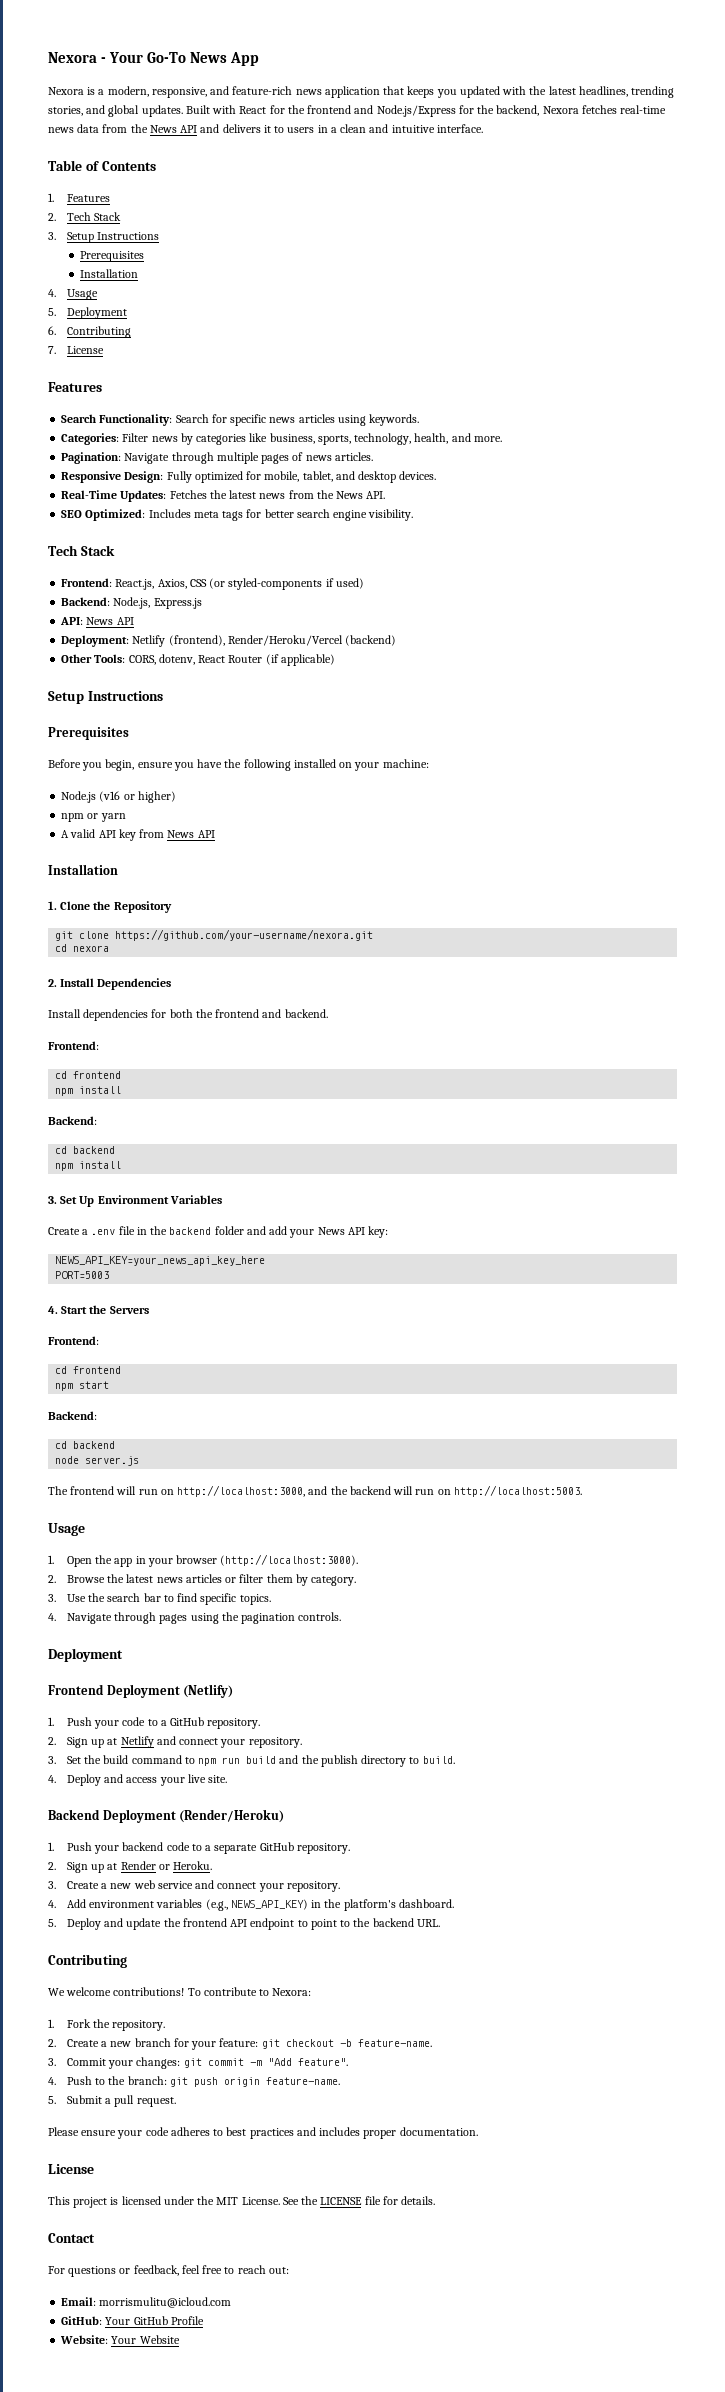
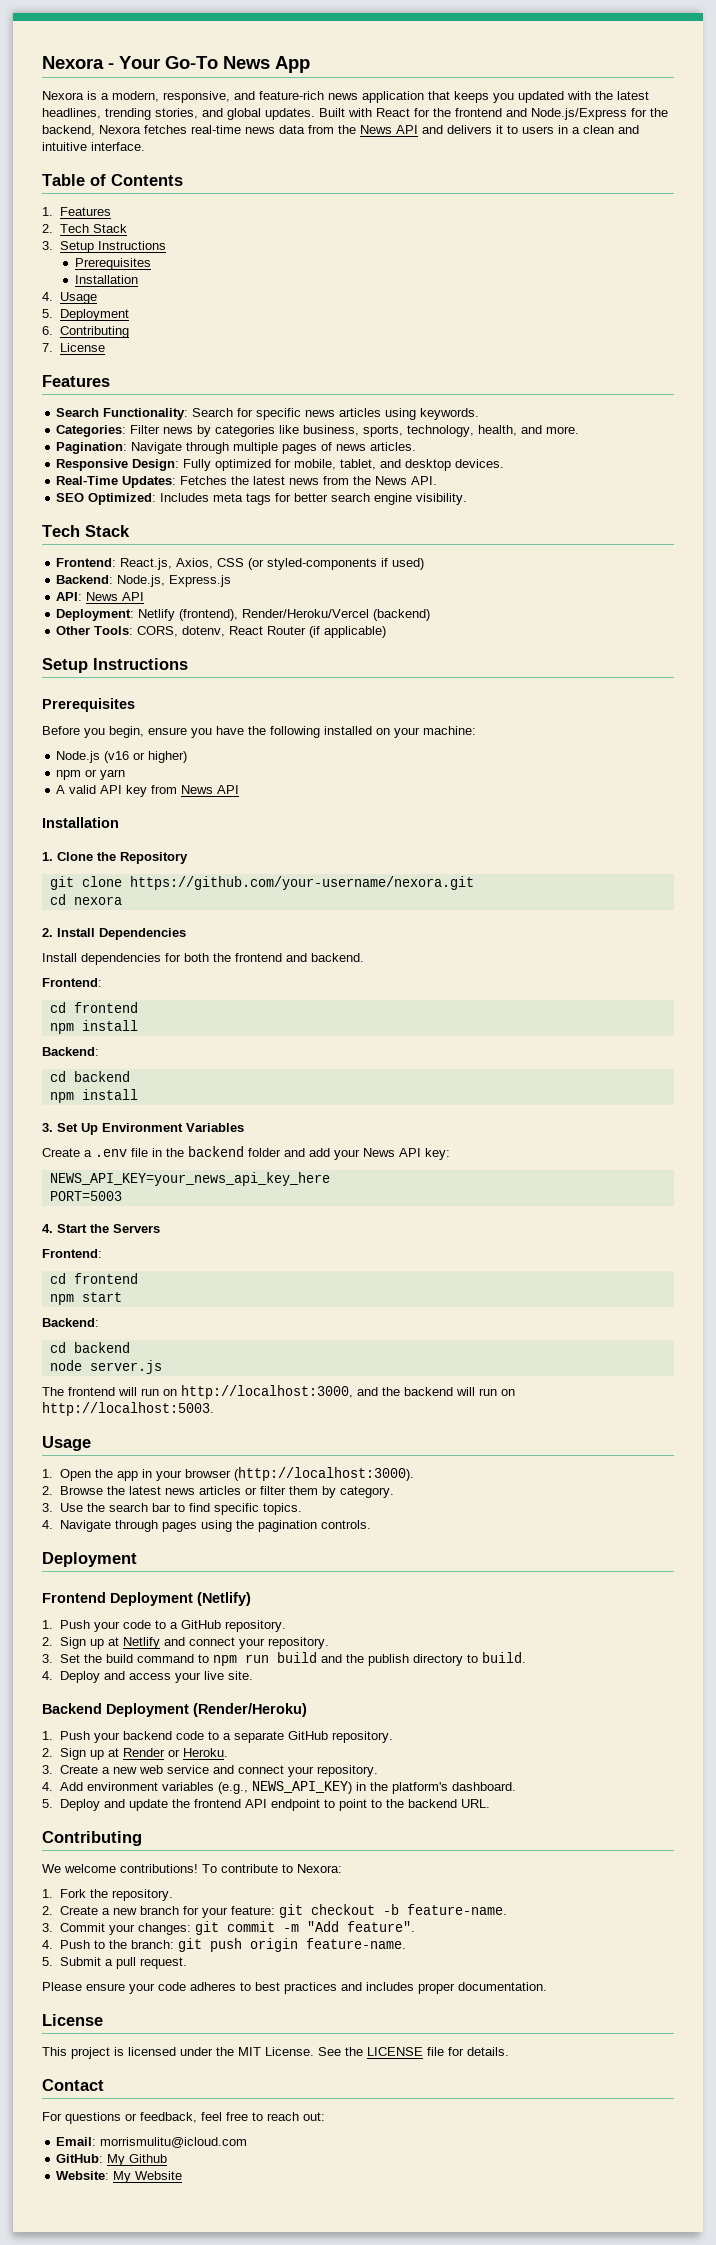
- GitHub: Your GitHub Profile
+ GitHub: My Github
- Website: Your Website
+ Website: My Website

